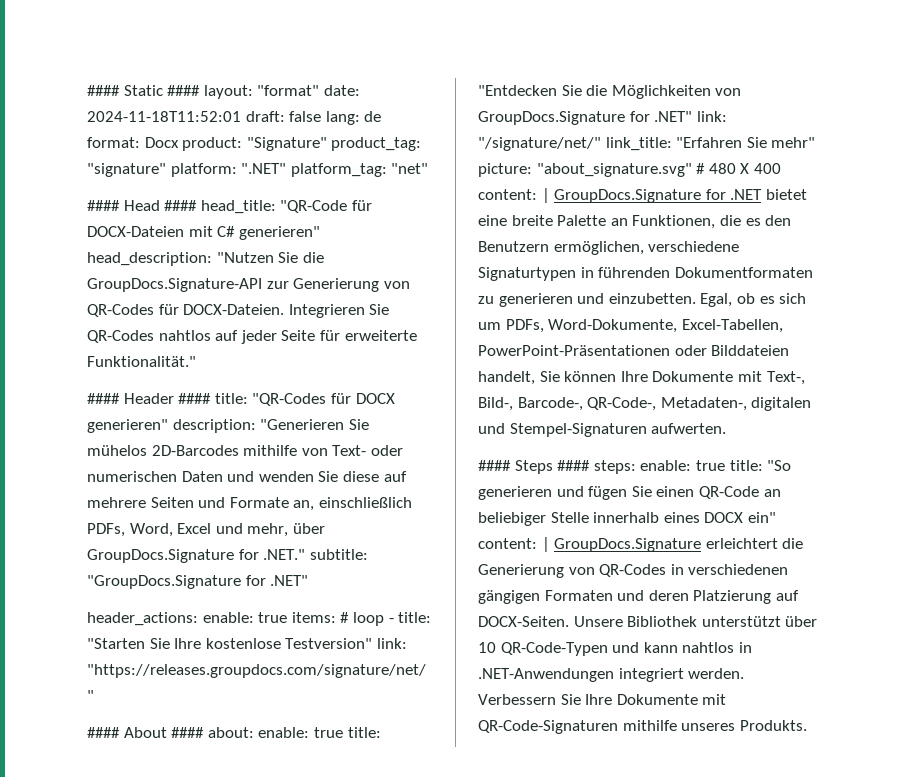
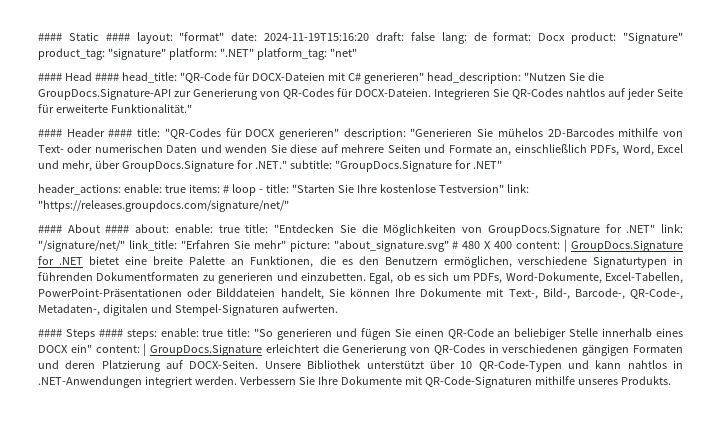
- #### Static #### layout: "format" date: 2024-11-18T11:52:01 draft: false lang: de format: Docx product: "Signature" product_tag: "signature" platform: ".NET" platform_tag: "net"
+ #### Static #### layout: "format" date: 2024-11-19T15:16:20 draft: false lang: de format: Docx product: "Signature" product_tag: "signature" platform: ".NET" platform_tag: "net"

